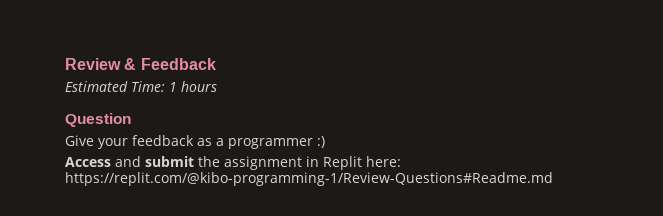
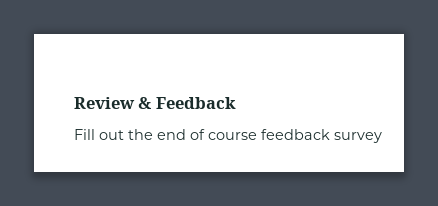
- Estimated Time: 1 hours
- Question
- Give your feedback as a programmer :)
- Access and submit the assignment in Replit here: https://replit.com/@kibo-programming-1/Review-Questions#Readme.md
+ Fill out the end of course feedback survey

